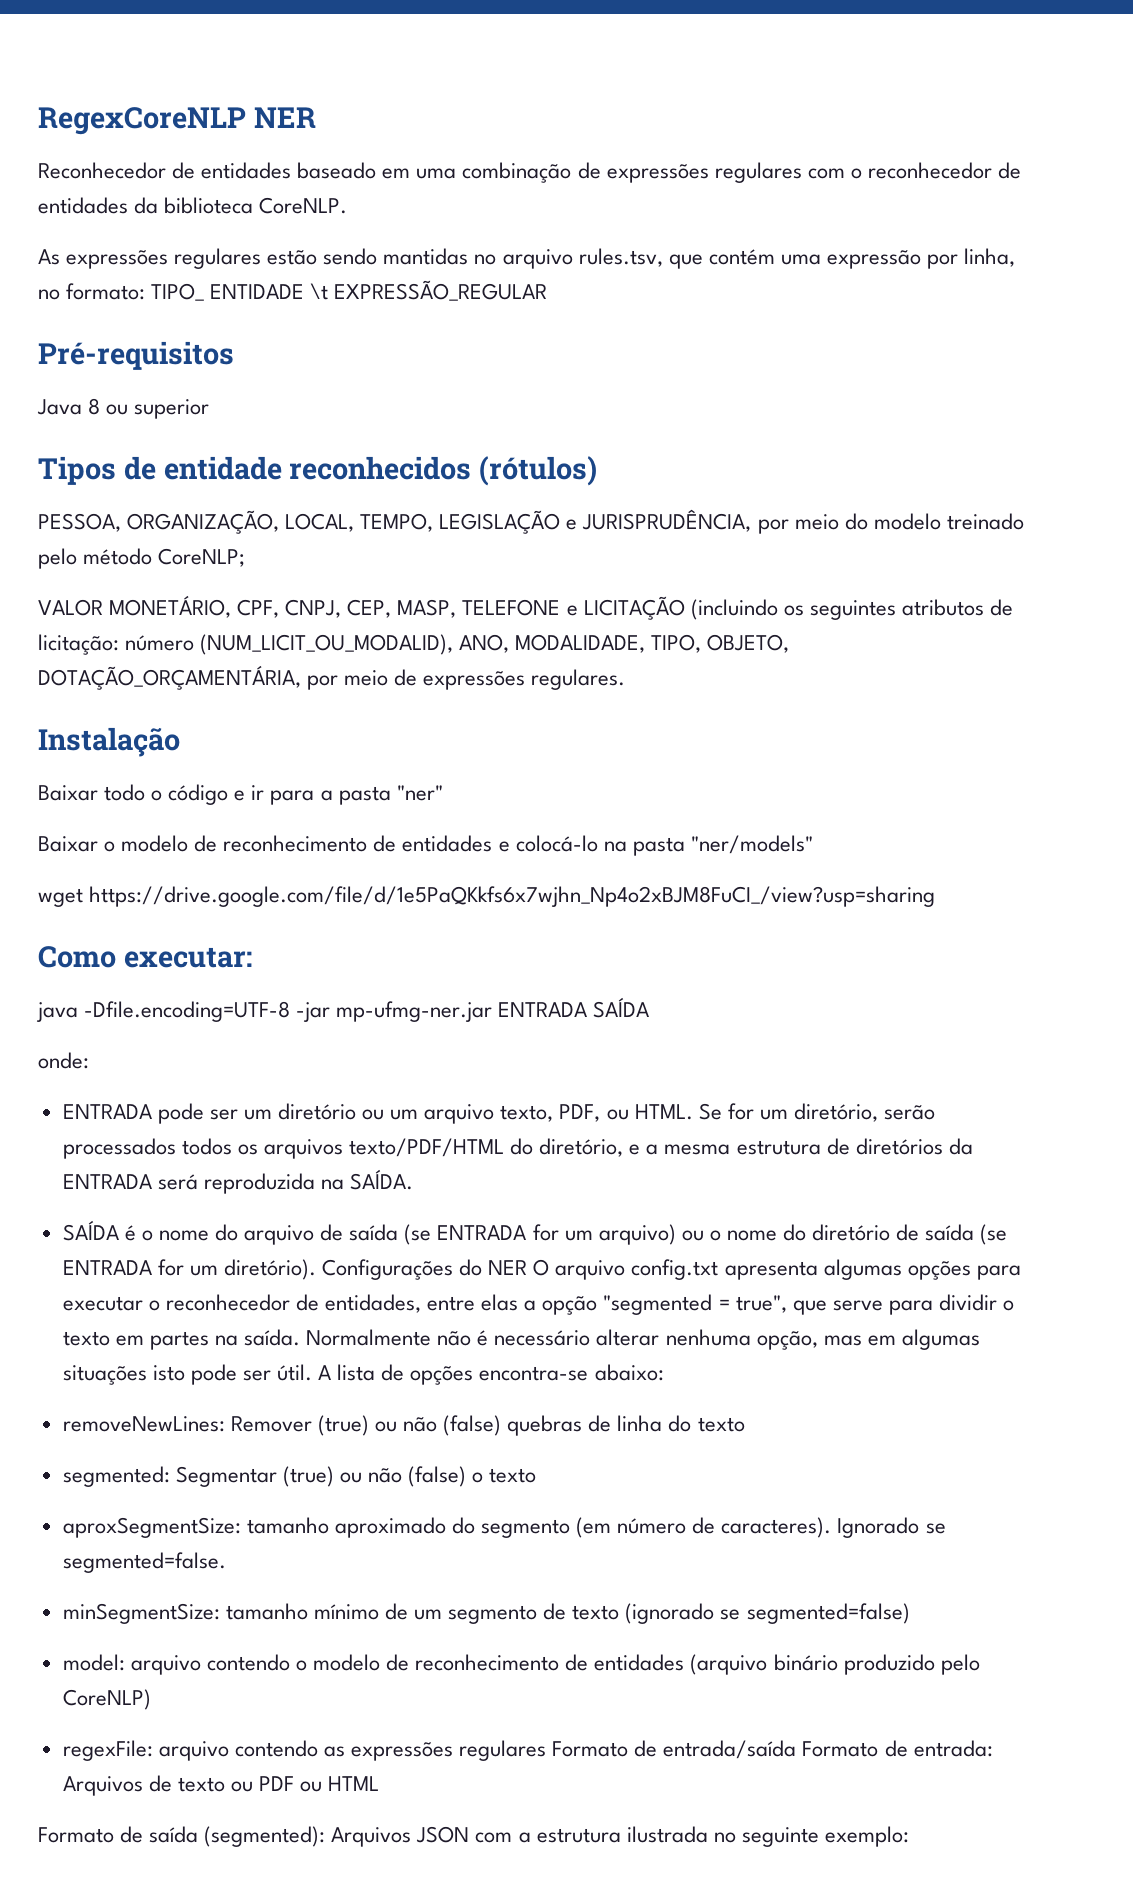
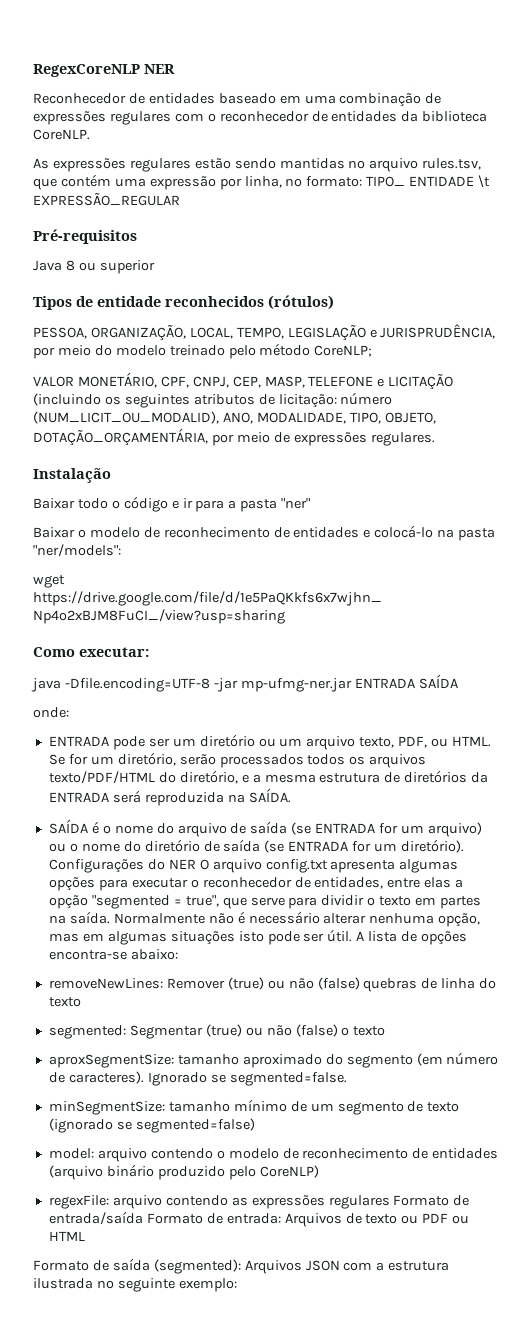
- Baixar o modelo de reconhecimento de entidades e colocá-lo na pasta "ner/models"
+ Baixar o modelo de reconhecimento de entidades e colocá-lo na pasta "ner/models":

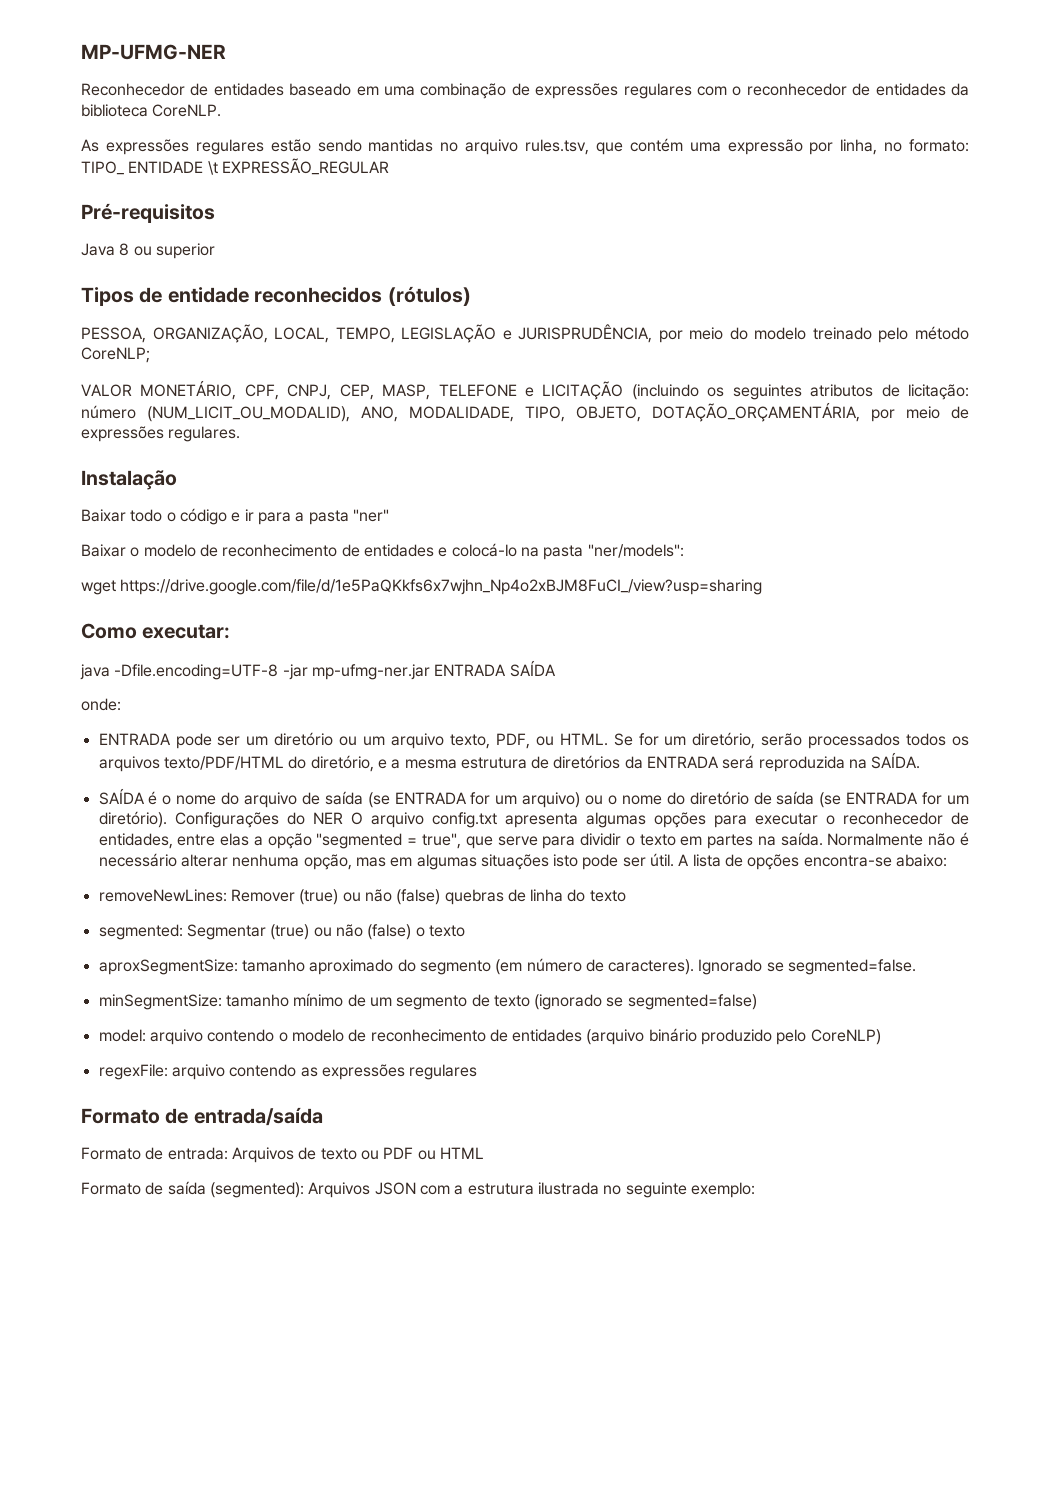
- RegexCoreNLP NER
+ MP-UFMG-NER
- regexFile: arquivo contendo as expressões regulares Formato de entrada/saída Formato de entrada: Arquivos de texto ou PDF ou HTML
+ regexFile: arquivo contendo as expressões regulares
+ Formato de entrada/saída
+ Formato de entrada: Arquivos de texto ou PDF ou HTML

